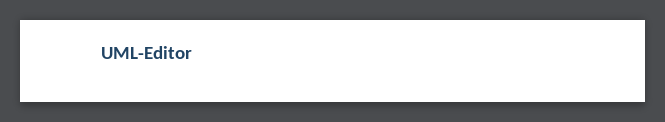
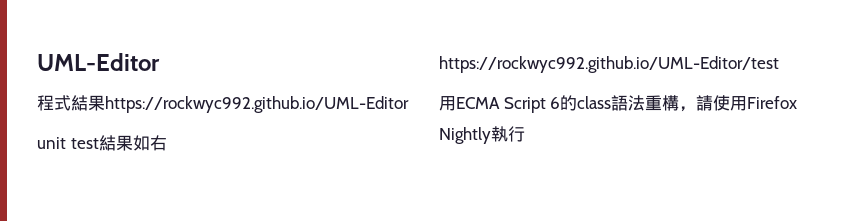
+ 程式結果https://rockwyc992.github.io/UML-Editor
+ unit test結果如右https://rockwyc992.github.io/UML-Editor/test
+ 用ECMA Script 6的class語法重構，請使用Firefox Nightly執行

